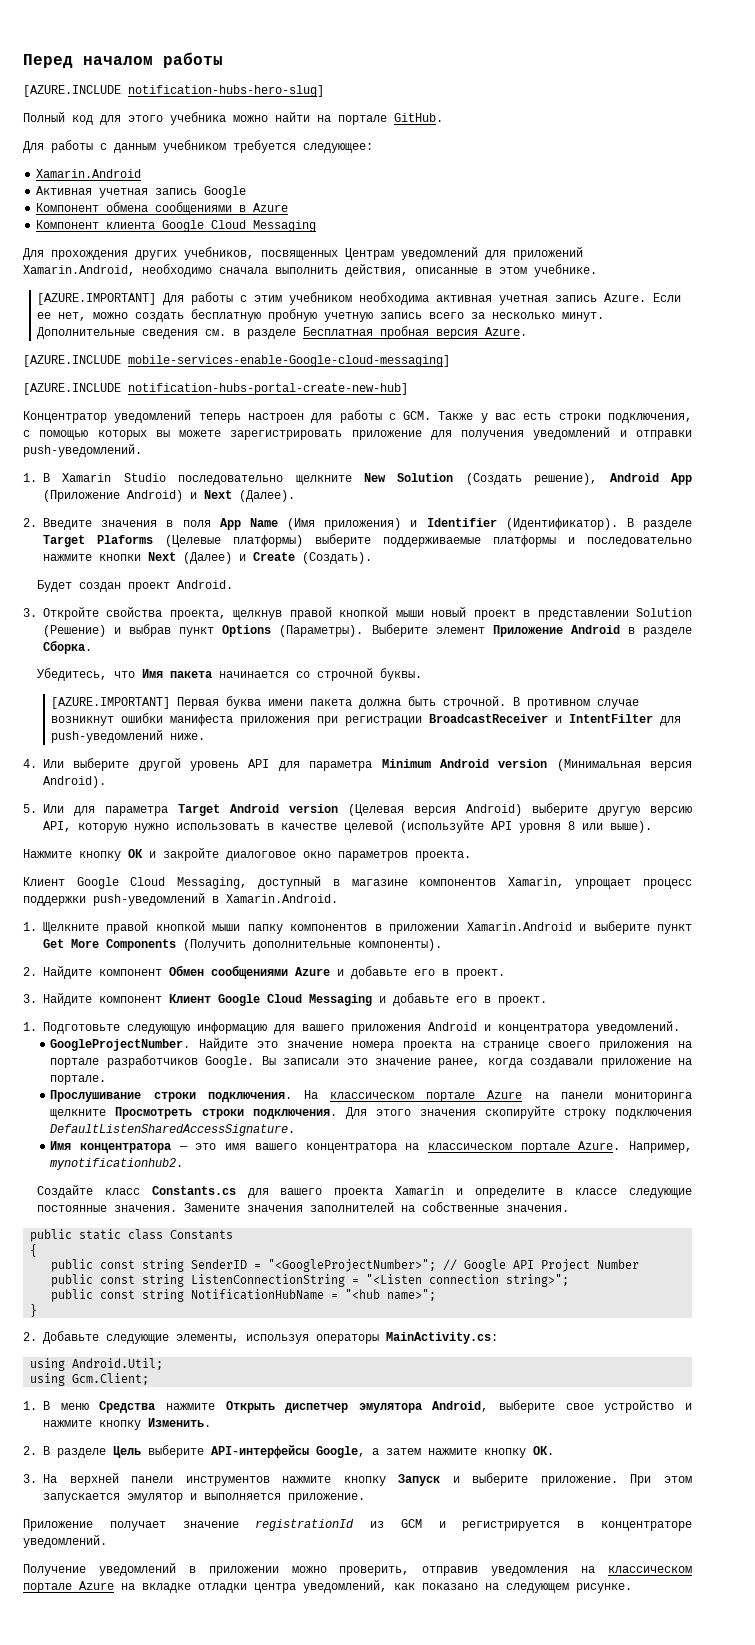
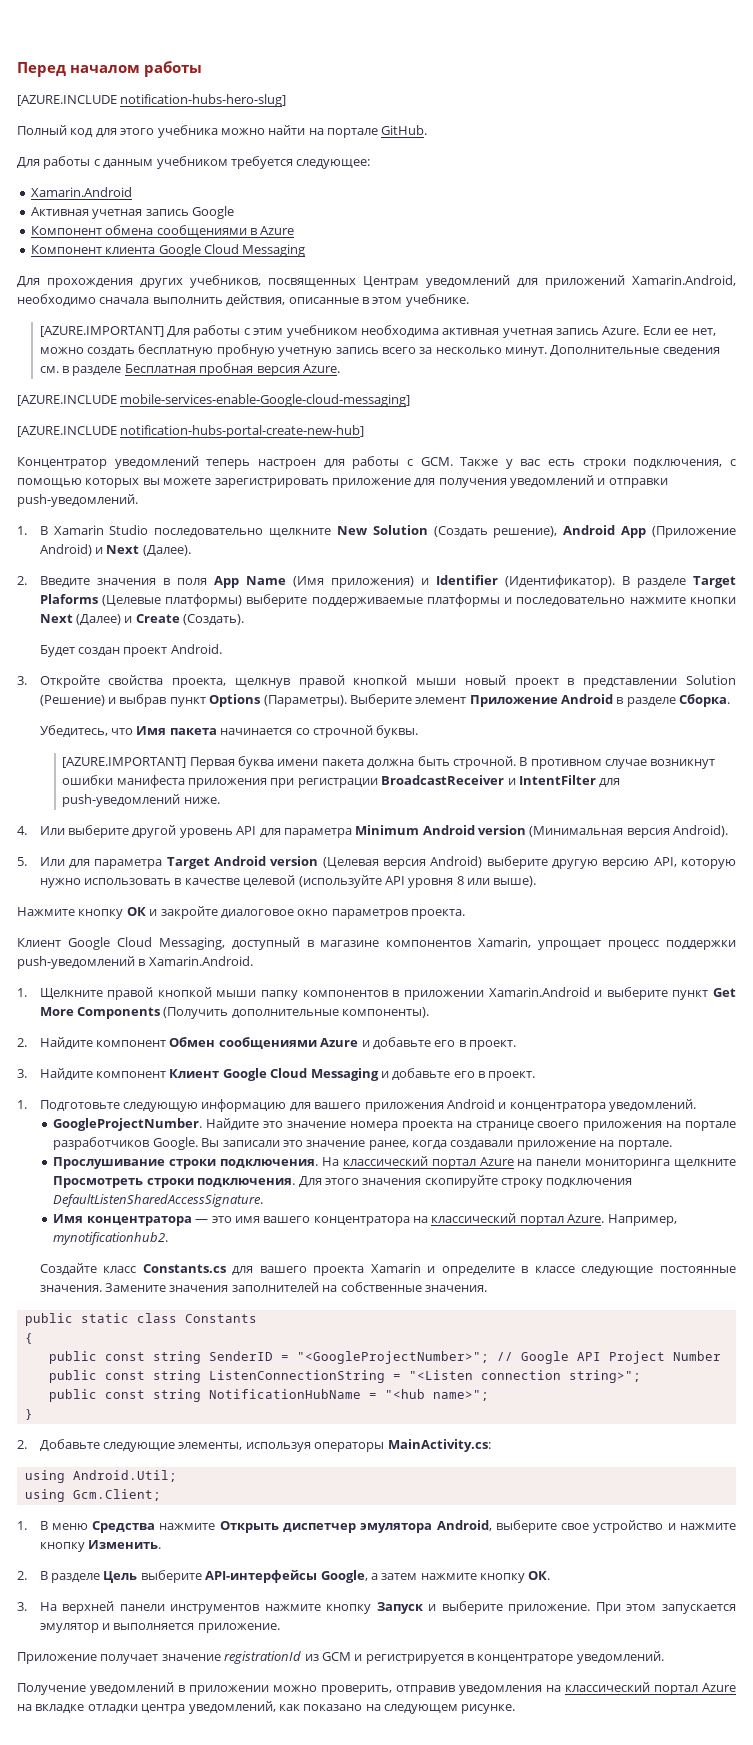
- На классическом портале Azure на панели мониторинга щелкните Просмотреть строки подключения.
+ На классический портал Azure на панели мониторинга щелкните Просмотреть строки подключения.
- Имя концентратора — это имя вашего концентратора на классическом портале Azure.
+ Имя концентратора — это имя вашего концентратора на классический портал Azure.
- Получение уведомлений в приложении можно проверить, отправив уведомления на классическом портале Azure на вкладке отладки центра уведомлений, как показано на следующем рисунке.
+ Получение уведомлений в приложении можно проверить, отправив уведомления на классический портал Azure на вкладке отладки центра уведомлений, как показано на следующем рисунке.

